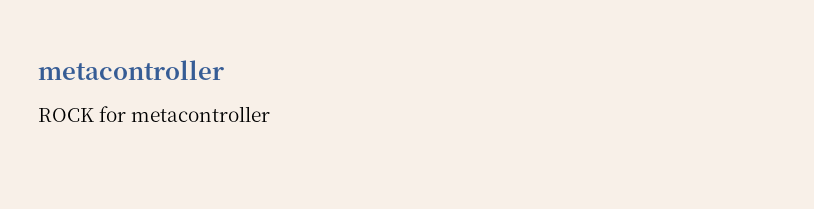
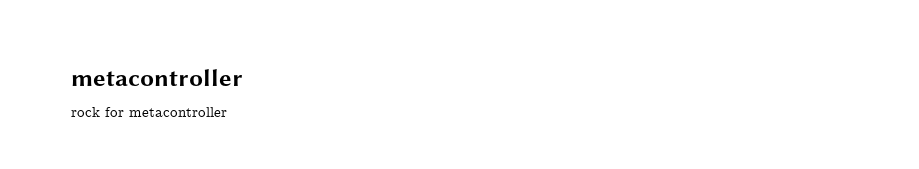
- ROCK for metacontroller
+ rock for metacontroller

